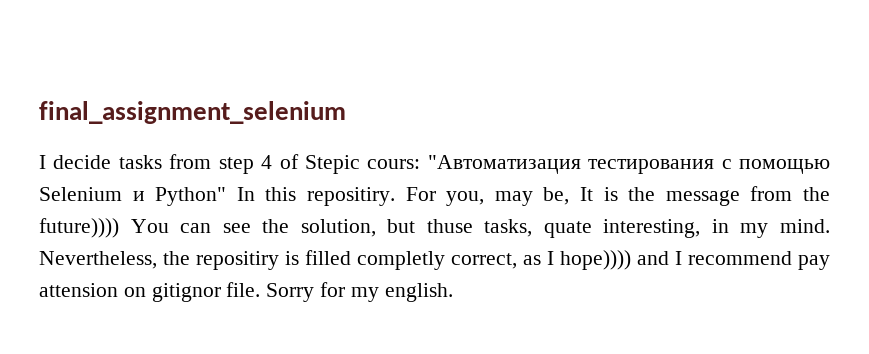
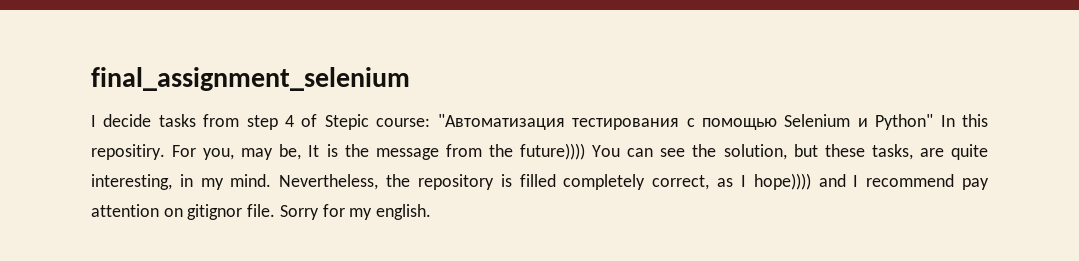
- I decide tasks from step 4 of Stepic cours: "Автоматизация тестирования с помощью Selenium и Python" In this repositiry.
+ I decide tasks from step 4 of Stepic course: "Автоматизация тестирования с помощью Selenium и Python" In this repositiry.
- For you, may be, It is the message from the future)))) You can see the solution, but thuse tasks, quate interesting, in my mind.
+ For you, may be, It is the message from the future)))) You can see the solution, but these tasks, are quite interesting, in my mind.
- Nevertheless, the repositiry is filled completly correct, as I hope)))) and I recommend pay attension on gitignor file.
+ Nevertheless, the repository is filled completely correct, as I hope)))) and I recommend pay attention on gitignor file.

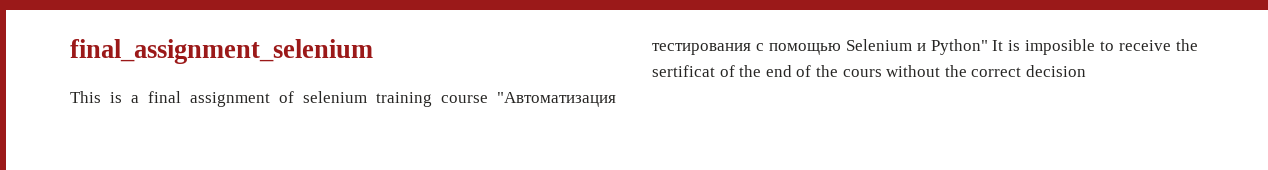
- I decide tasks from step 4 of Stepic course: "Автоматизация тестирования с помощью Selenium и Python" In this repositiry. For you, may be, It is the message from the future)))) You can see the solution, but these tasks, are quite interesting, in my mind. Nevertheless, the repository is filled completely correct, as I hope)))) and I recommend pay attention on gitignor file. Sorry for my english.
+ This is a final assignment of selenium training course "Автоматизация тестирования с помощью Selenium и Python" It is imposible to receive the sertificat of the end of the cours without the correct decision

